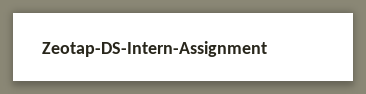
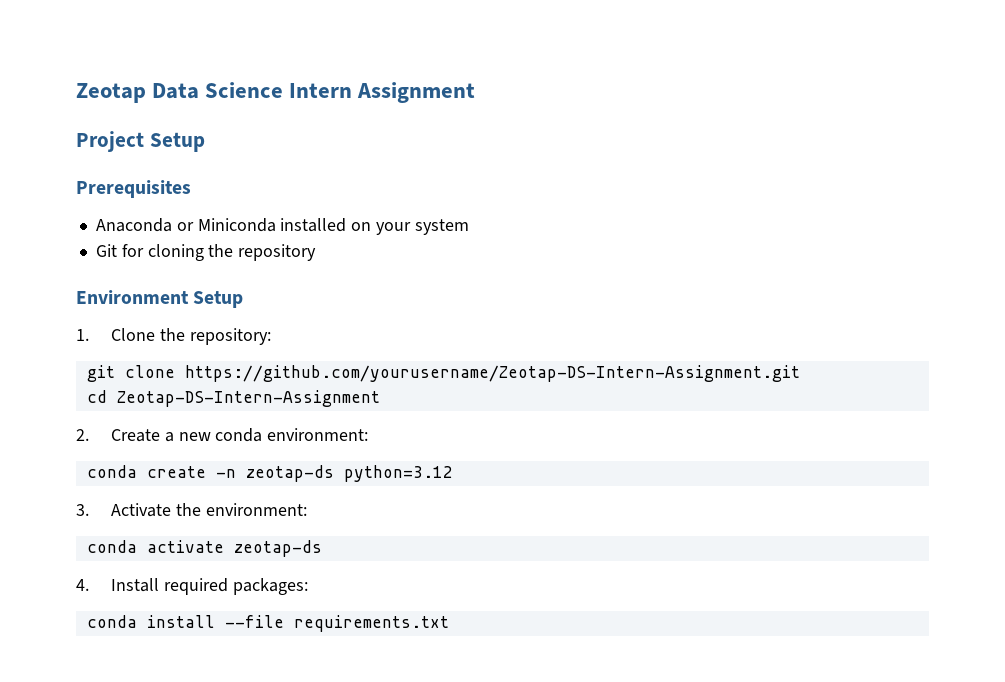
- Zeotap-DS-Intern-Assignment
+ Zeotap Data Science Intern Assignment
+ Project Setup
+ Prerequisites
+ Anaconda or Miniconda installed on your system
+ Git for cloning the repository
+ Environment Setup
+ 1. Clone the repository:
+ git clone https://github.com/yourusername/Zeotap-DS-Intern-Assignment.git
+ cd Zeotap-DS-Intern-Assignment
+ 2. Create a new conda environment:
+ conda create -n zeotap-ds python=3.12
+ 3. Activate the environment:
+ conda activate zeotap-ds
+ 4. Install required packages:
+ conda install --file requirements.txt

